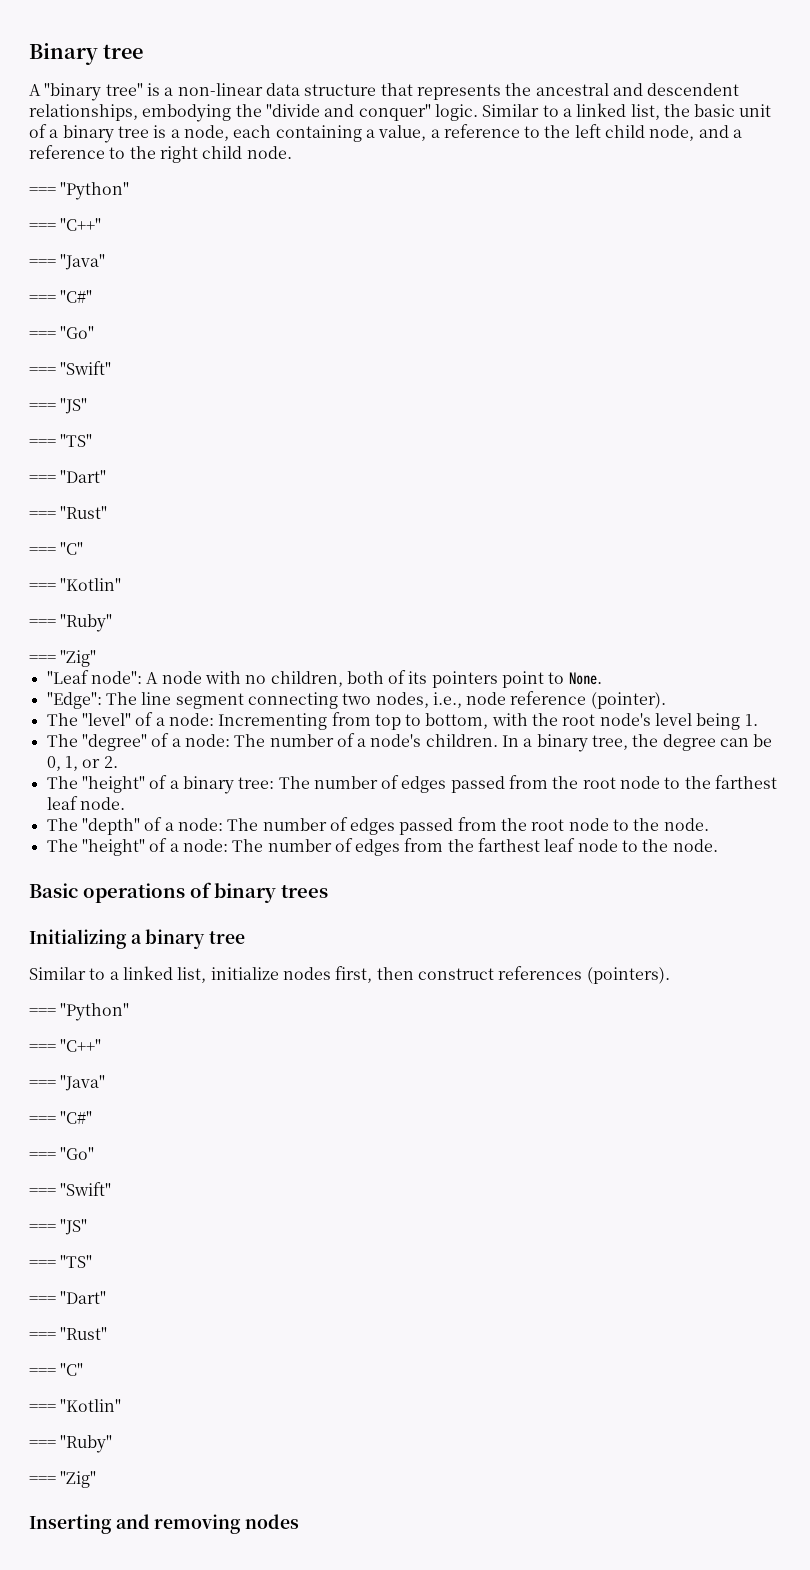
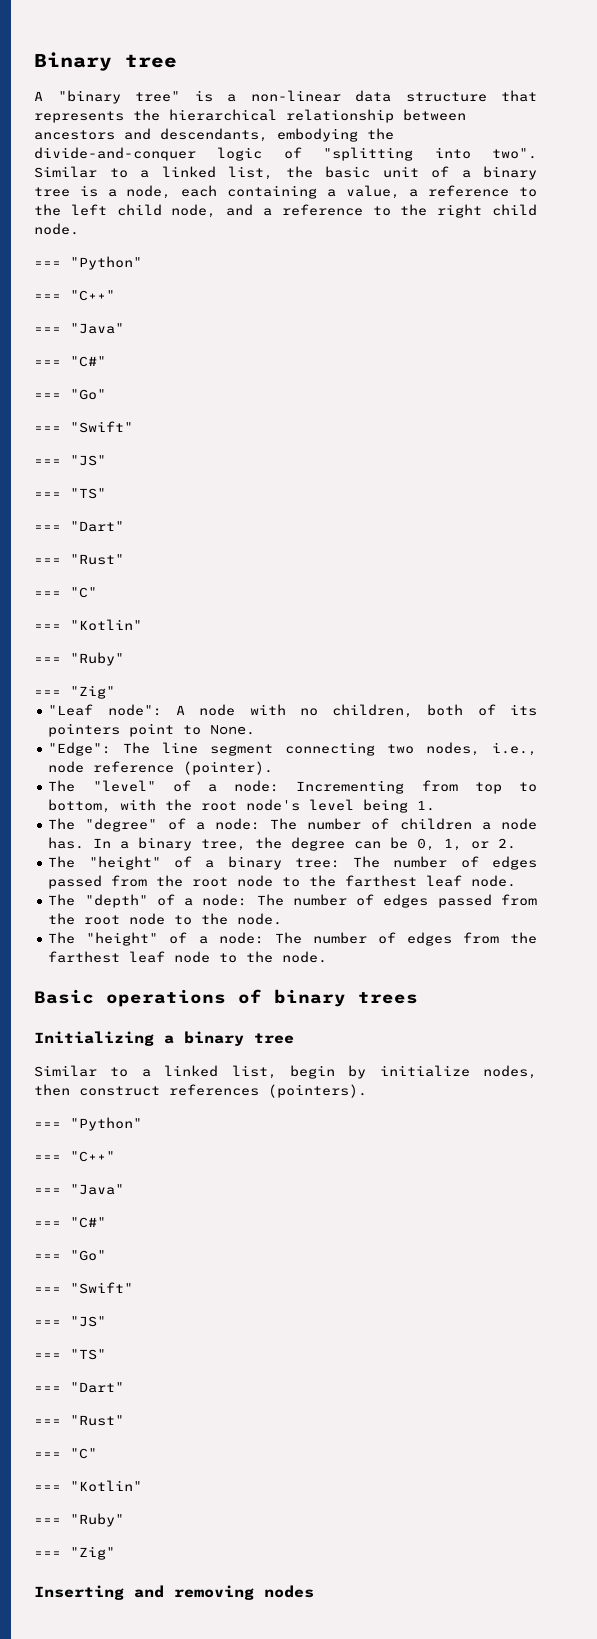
- A "binary tree" is a non-linear data structure that represents the ancestral and descendent relationships, embodying the "divide and conquer" logic.
+ A "binary tree" is a non-linear data structure that represents the hierarchical relationship between ancestors and descendants, embodying the divide-and-conquer logic of "splitting into two".
- The "degree" of a node: The number of a node's children.
+ The "degree" of a node: The number of children a node has.
- Similar to a linked list, initialize nodes first, then construct references (pointers).
+ Similar to a linked list, begin by initialize nodes, then construct references (pointers).

